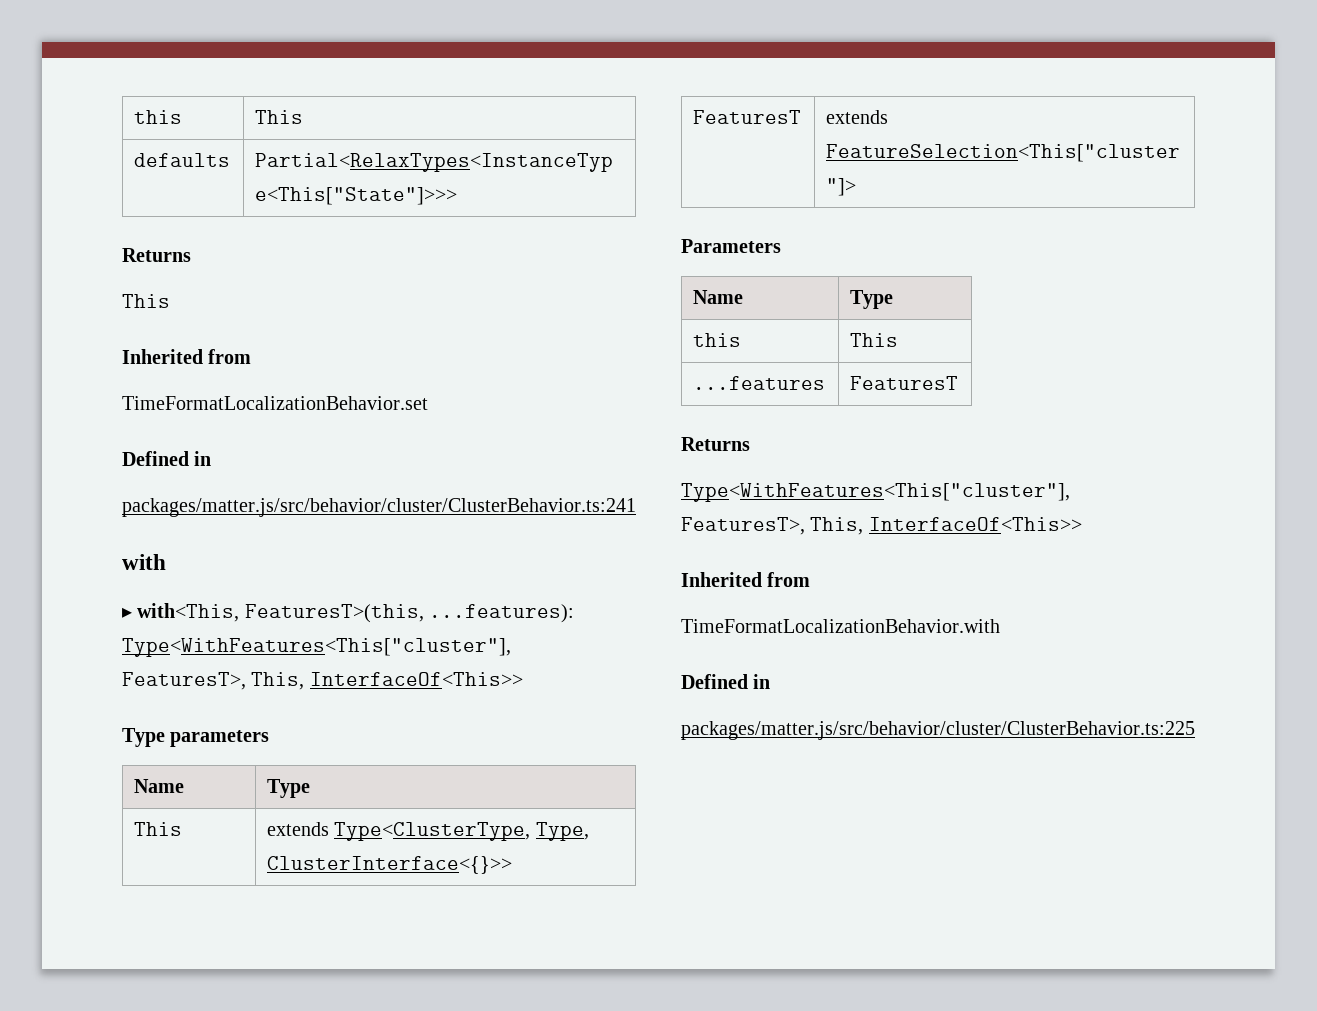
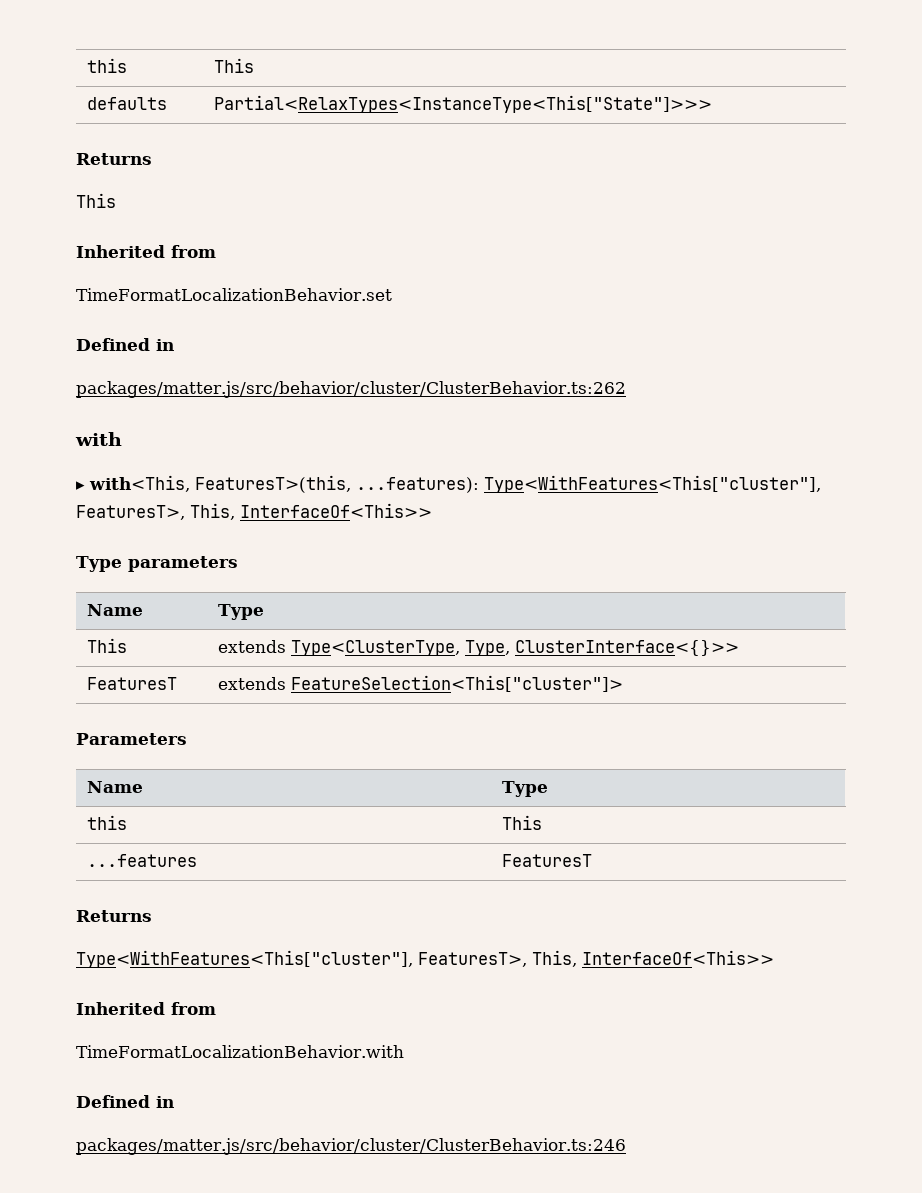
- packages/matter.js/src/behavior/cluster/ClusterBehavior.ts:241
+ packages/matter.js/src/behavior/cluster/ClusterBehavior.ts:262
- packages/matter.js/src/behavior/cluster/ClusterBehavior.ts:225
+ packages/matter.js/src/behavior/cluster/ClusterBehavior.ts:246

